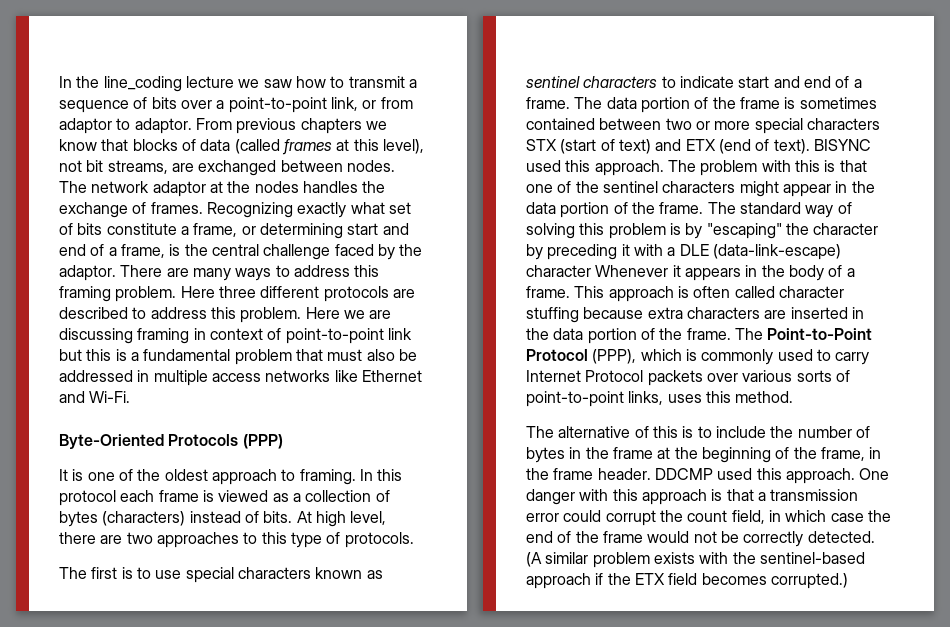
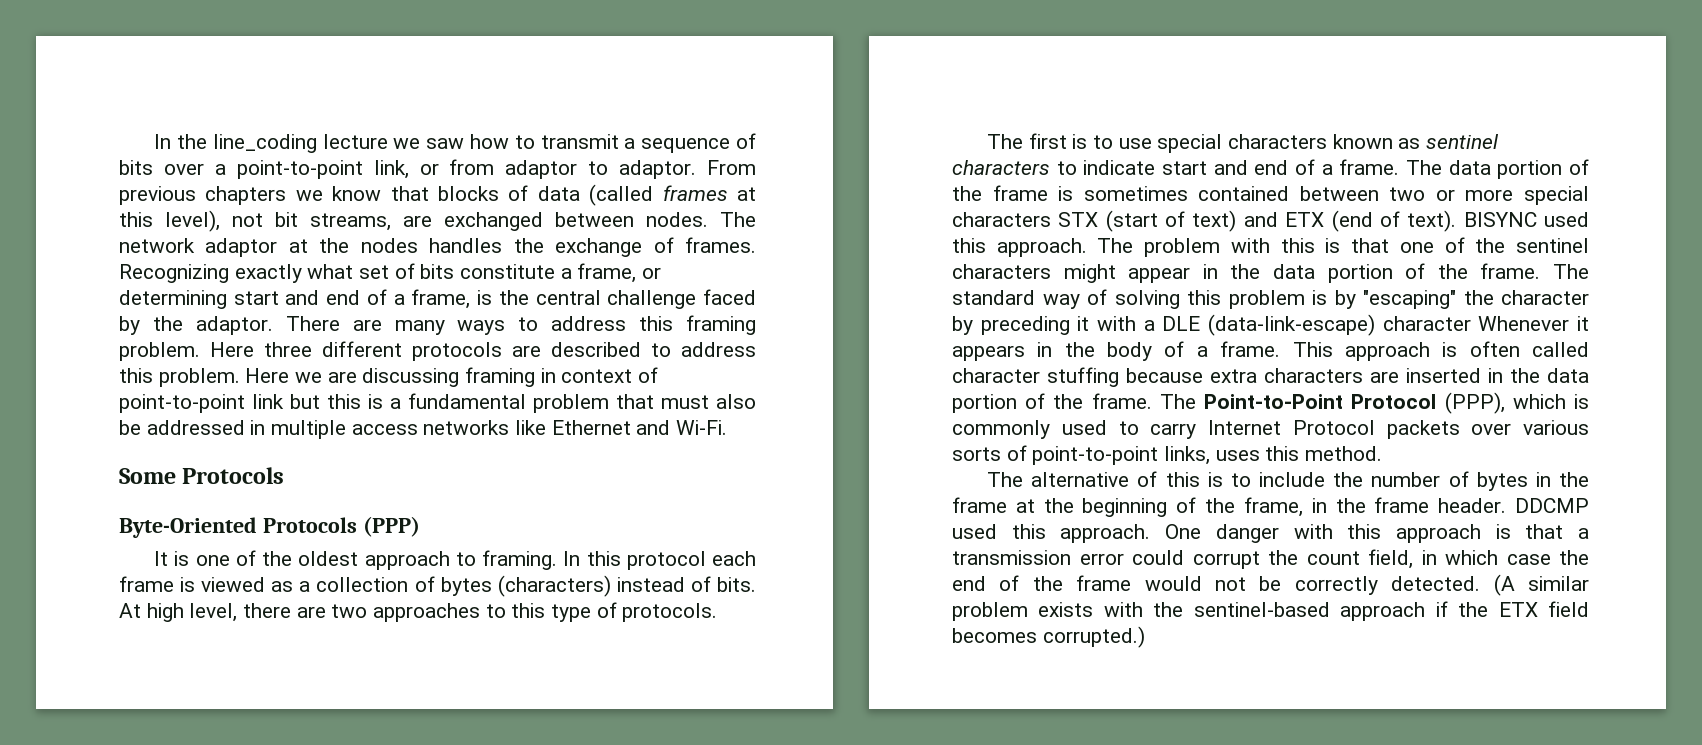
+ Some Protocols

